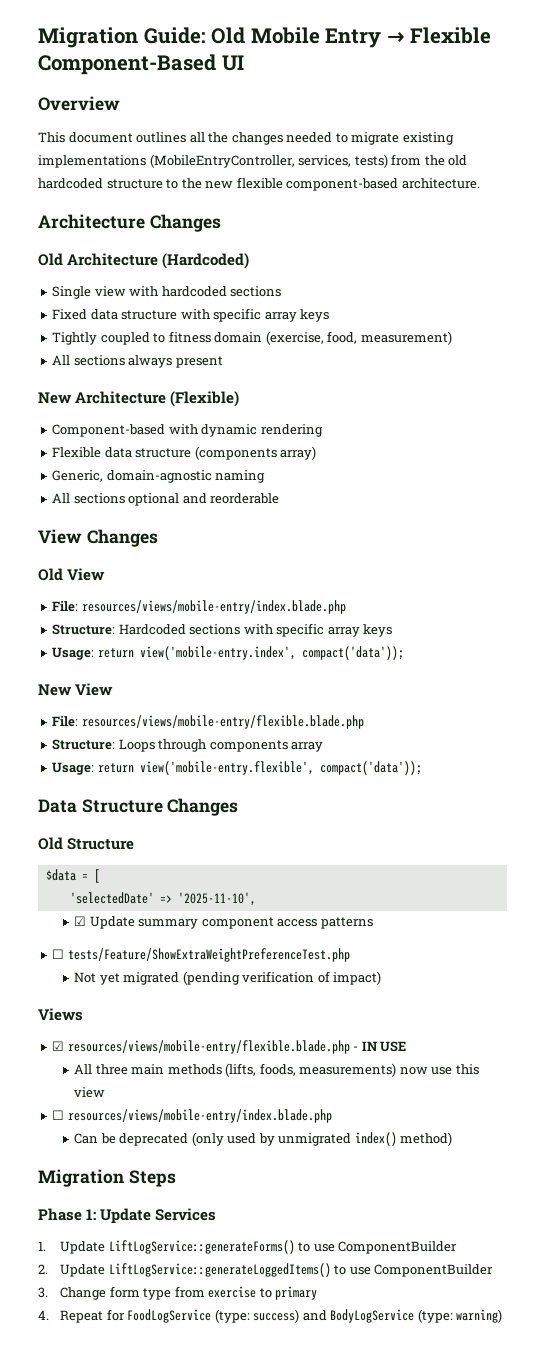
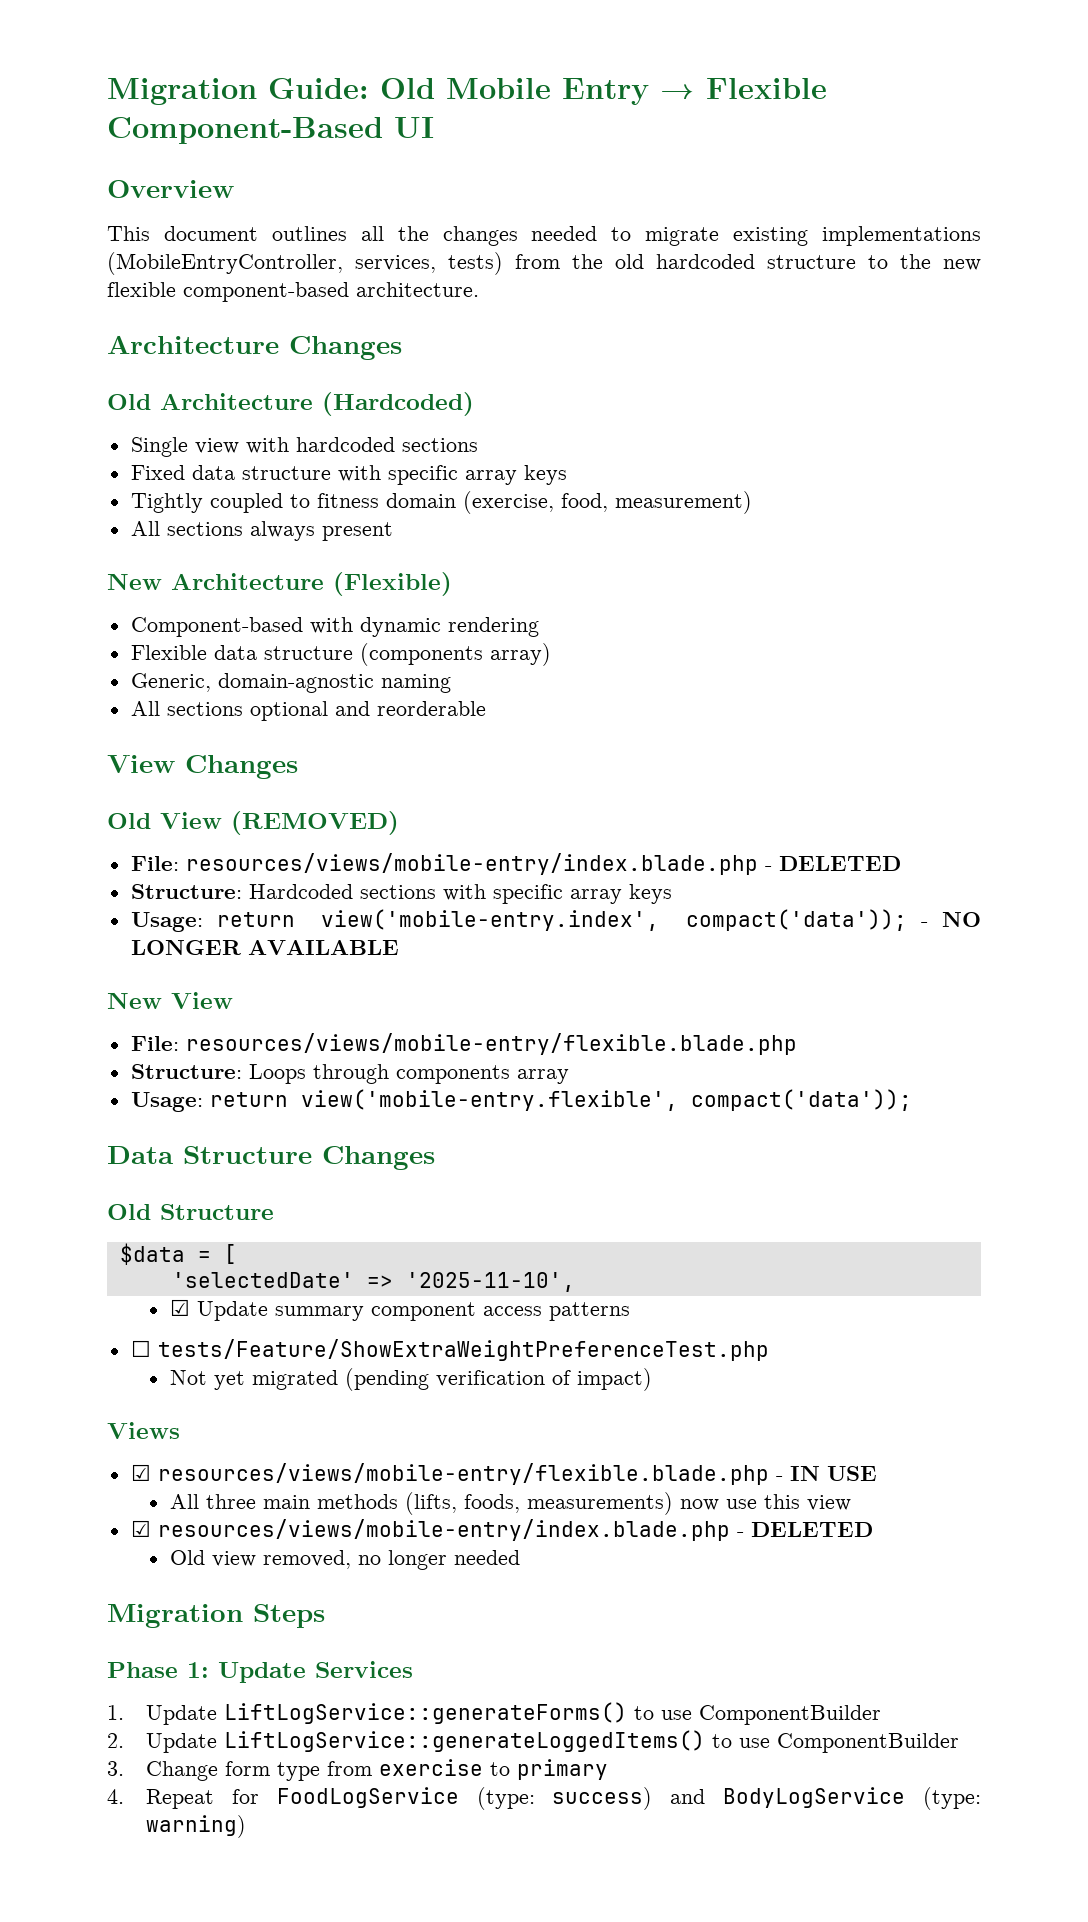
- Old View
+ Old View (REMOVED)
- File: resources/views/mobile-entry/index.blade.php
+ File: resources/views/mobile-entry/index.blade.php - DELETED
- Usage: return view('mobile-entry.index', compact('data'));
+ Usage: return view('mobile-entry.index', compact('data')); - NO LONGER AVAILABLE
- ☐ resources/views/mobile-entry/index.blade.php
- Can be deprecated (only used by unmigrated index() method)
+ ☑ resources/views/mobile-entry/index.blade.php - DELETED
+ Old view removed, no longer needed

